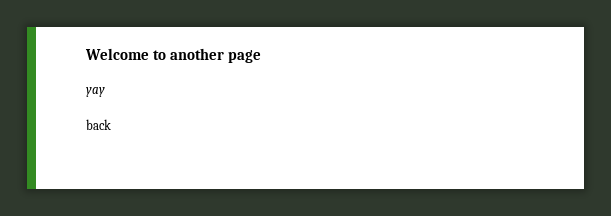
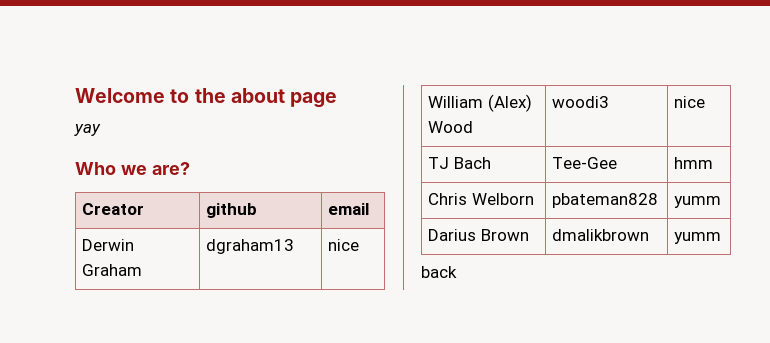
- Welcome to another page
+ Welcome to the about page
+ Who we are?
+ Creator | github | email
+ Derwin Graham | dgraham13 | nice
+ William (Alex) Wood | woodi3 | nice
+ TJ Bach | Tee-Gee | hmm
+ Chris Welborn | pbateman828 | yumm
+ Darius Brown | dmalikbrown | yumm

